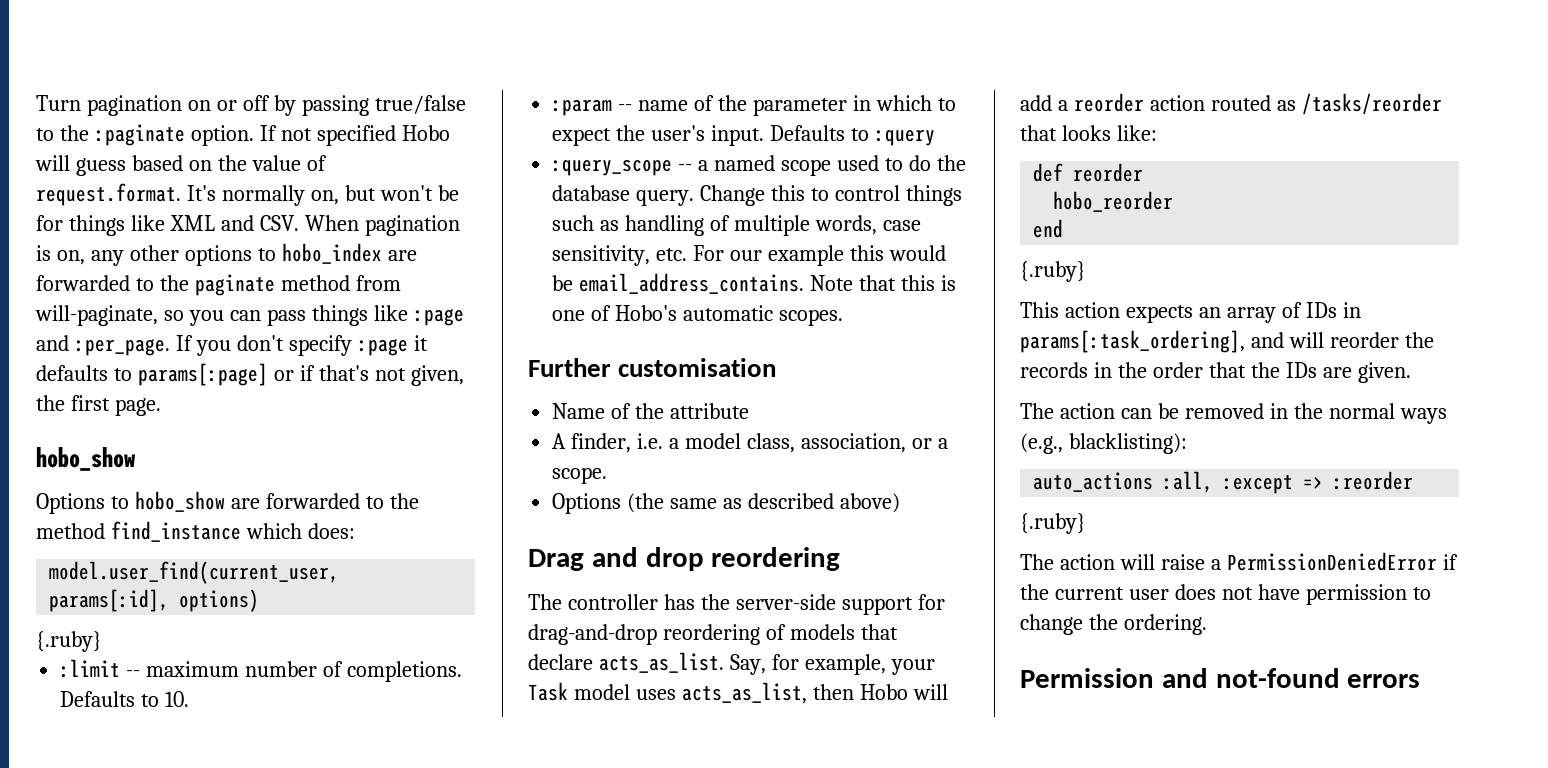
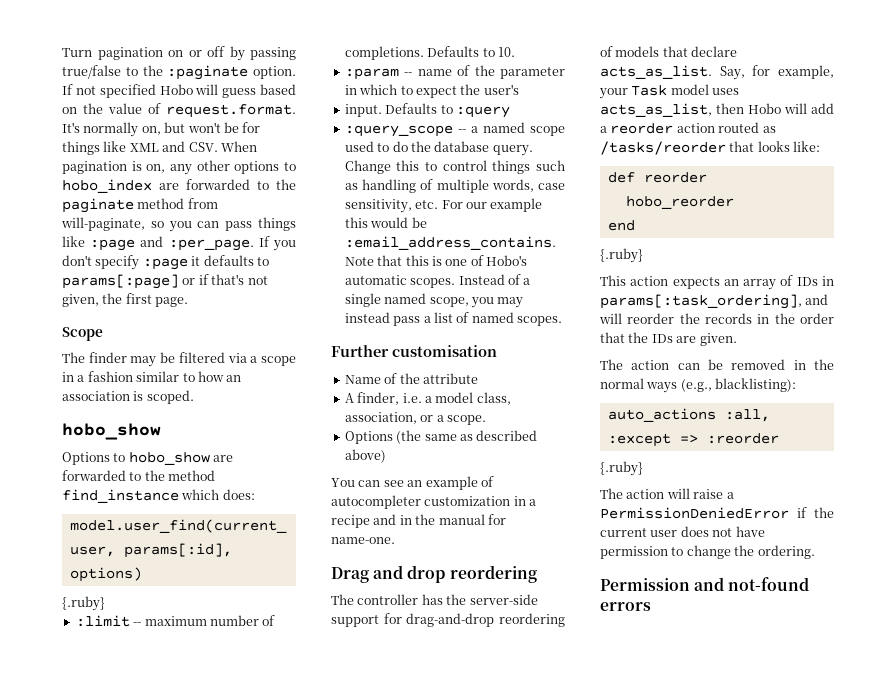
+ Scope
+ The finder may be filtered via a scope in a fashion similar to how an association is scoped.
- :param -- name of the parameter in which to expect the user's input.
+ :param -- name of the parameter in which to expect the user's
+ input.
- Change this to control things such as handling of multiple words, case sensitivity, etc. For our example this would be email_address_contains.
+ Change this to control things such as handling of multiple words, case sensitivity, etc. For our example this would be :email_address_contains.
+ Instead of a single named scope, you may instead pass a list of named scopes.
+ You can see an example of autocompleter customization in a recipe and in the manual for name-one.

